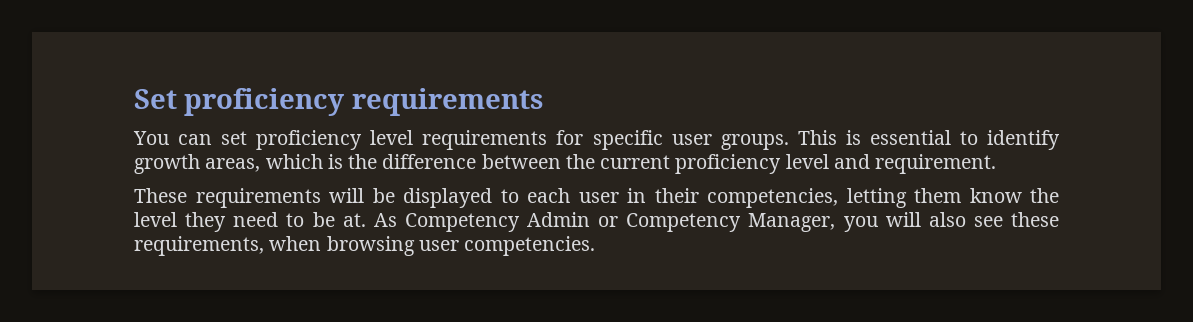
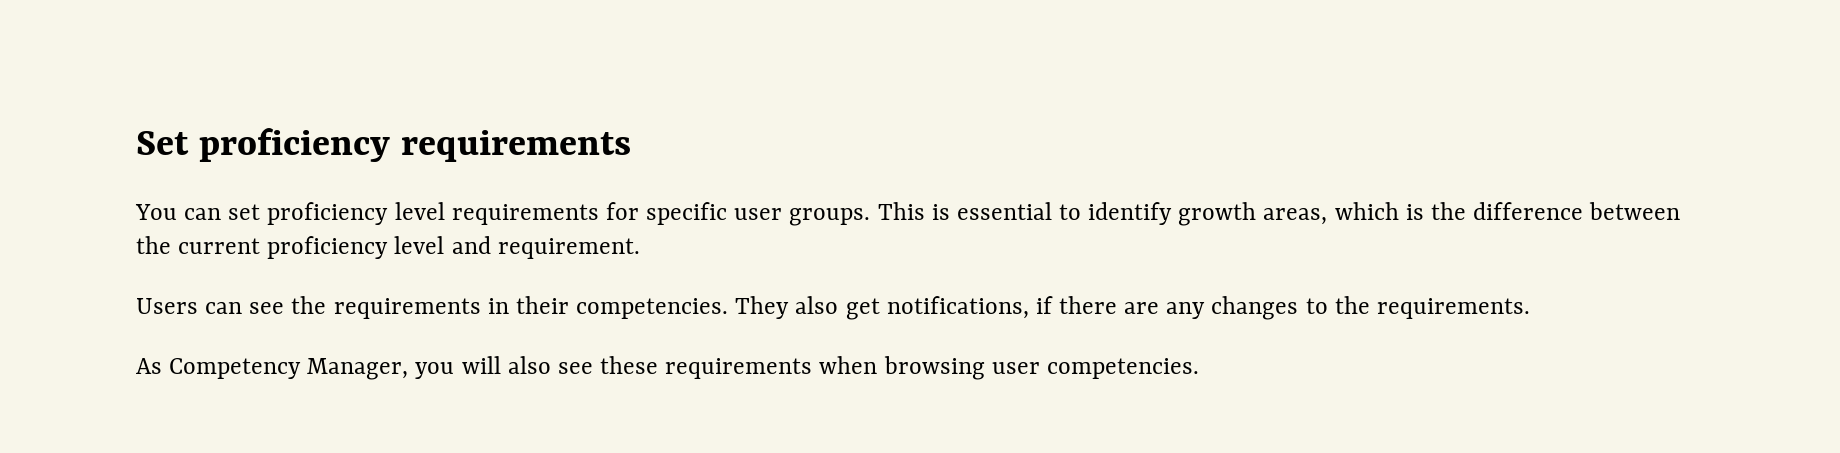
- These requirements will be displayed to each user in their competencies, letting them know the level they need to be at. As Competency Admin or Competency Manager, you will also see these requirements, when browsing user competencies.
+ Users can see the requirements in their competencies. They also get notifications, if there are any changes to the requirements.
+ As Competency Manager, you will also see these requirements when browsing user competencies.

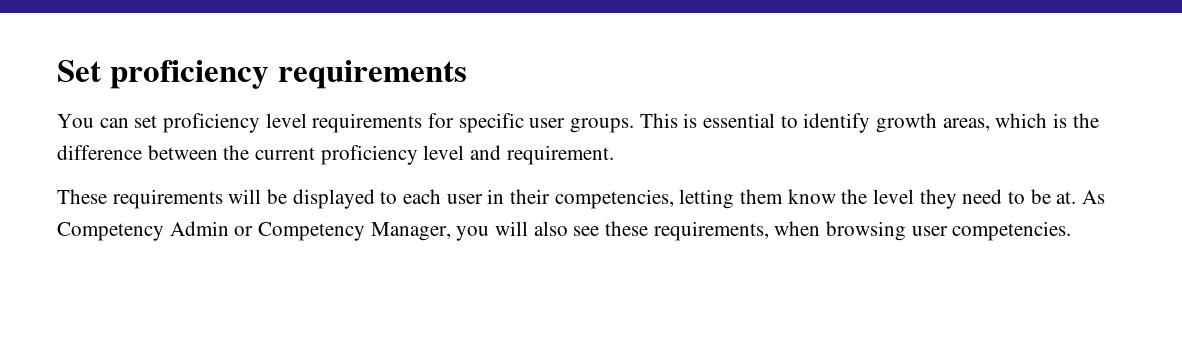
- Users can see the requirements in their competencies. They also get notifications, if there are any changes to the requirements.
- As Competency Manager, you will also see these requirements when browsing user competencies.
+ These requirements will be displayed to each user in their competencies, letting them know the level they need to be at. As Competency Admin or Competency Manager, you will also see these requirements, when browsing user competencies.

